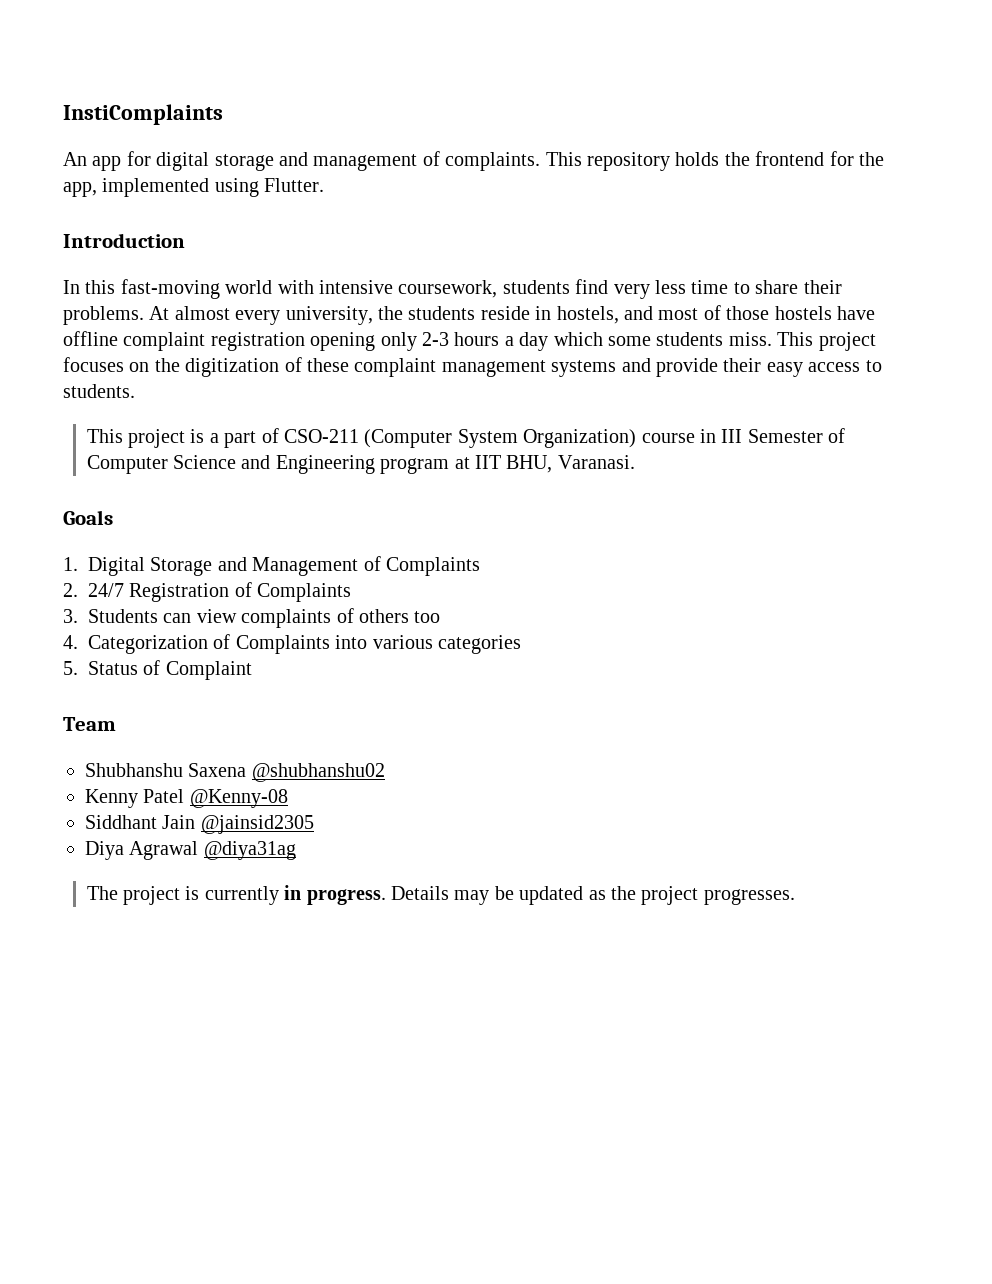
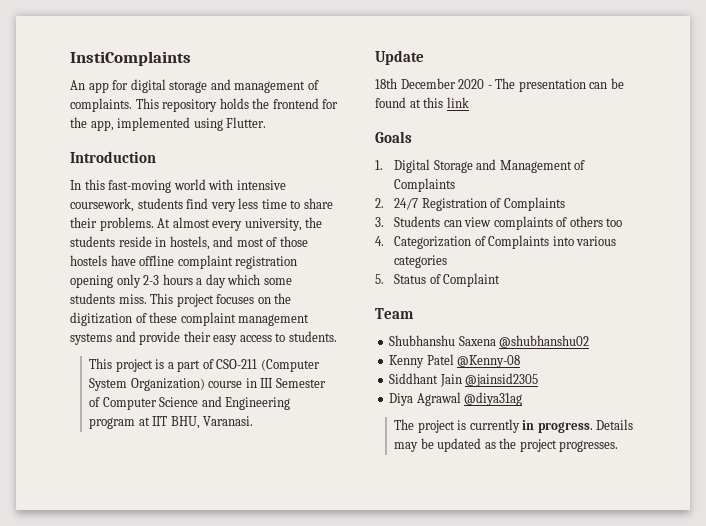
+ Update
+ 18th December 2020 - The presentation can be found at this link

